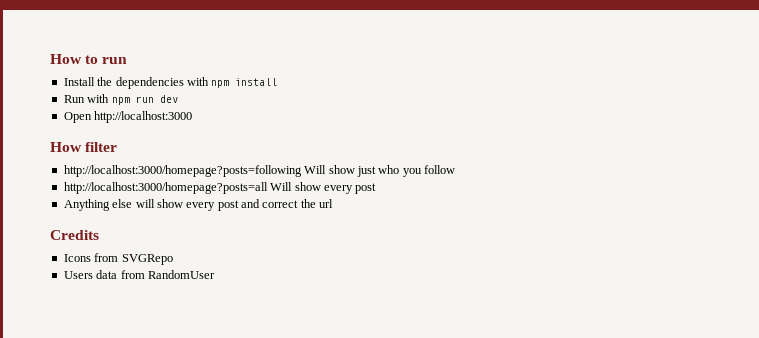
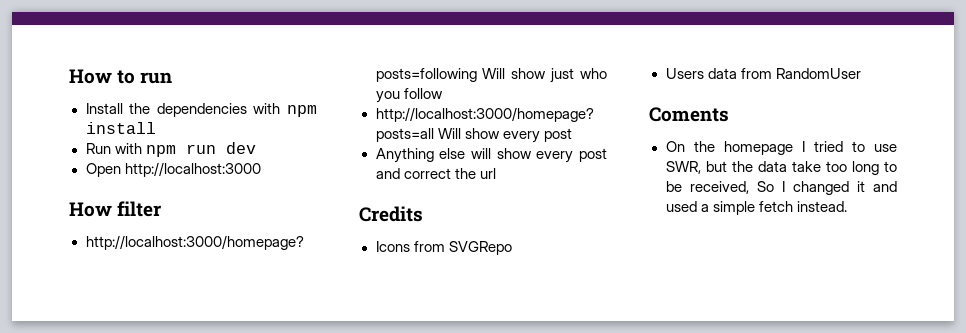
+ Coments
+ On the homepage I tried to use SWR, but the data take too long to be received, So I changed it and used a simple fetch instead.

